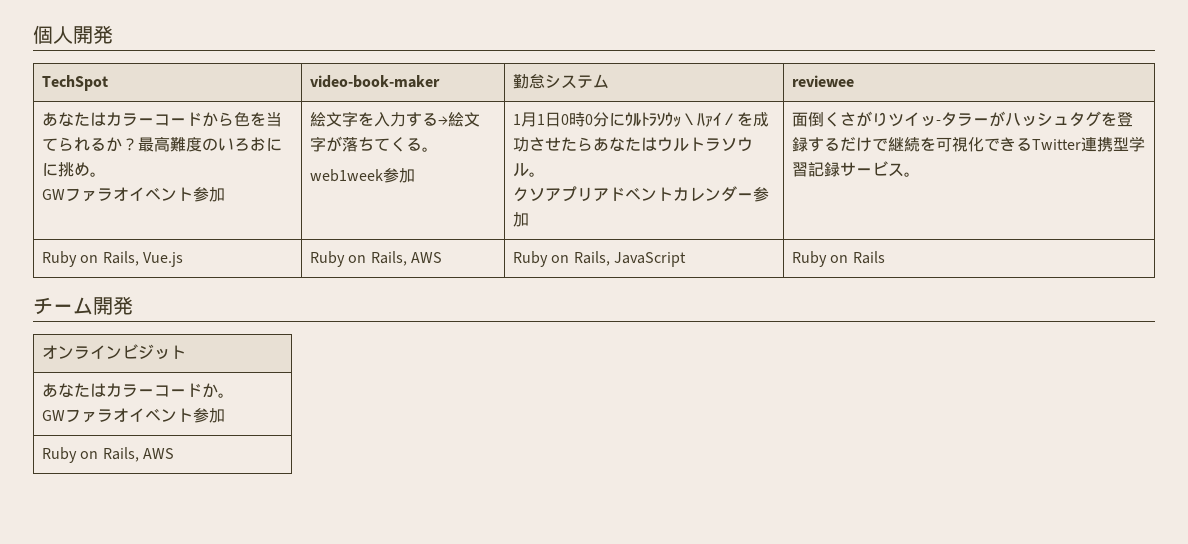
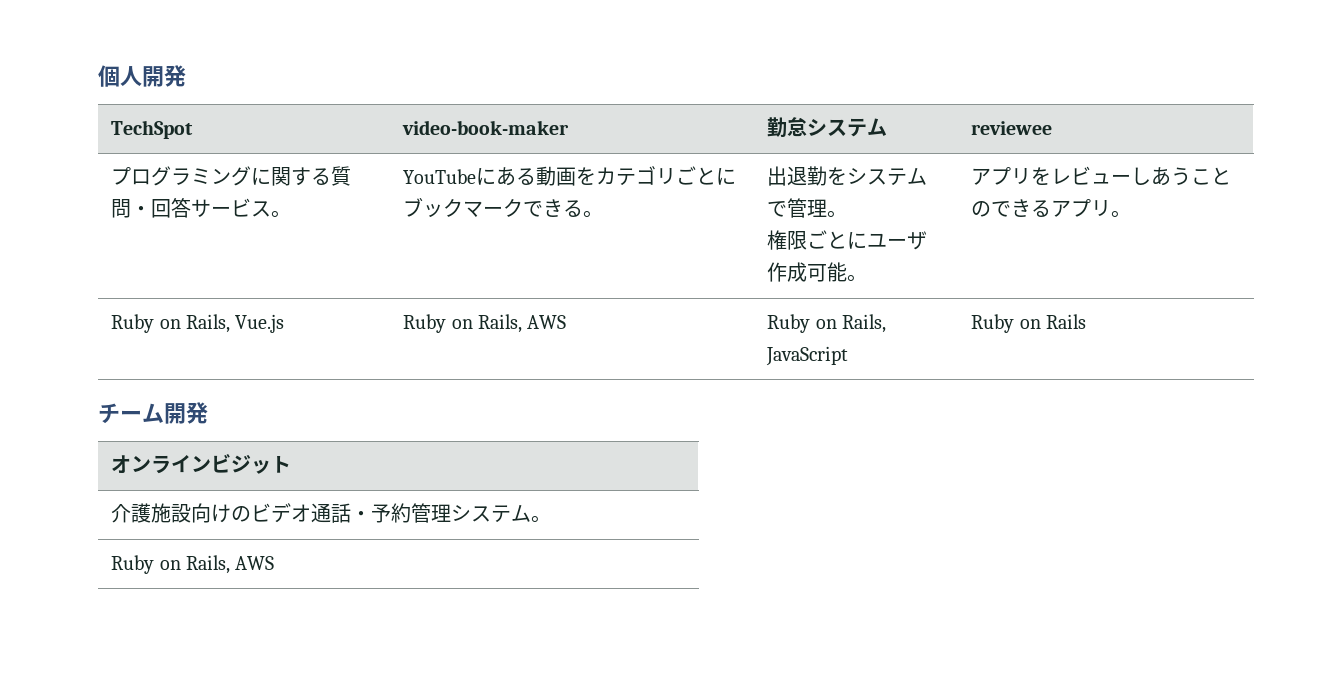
- あなたはカラーコードから色を当てられるか？最高難度のいろおにに挑め。
- GWファラオイベント参加 | 絵文字を入力する→絵文字が落ちてくる。
- web1week参加 | 1月1日0時0分にｳﾙﾄﾗｿｳｯ＼ﾊｧｲ／を成功させたらあなたはウルトラソウル。
- クソアプリアドベントカレンダー参加 | 面倒くさがりツイッ-タラーがハッシュタグを登録するだけで継続を可視化できるTwitter連携型学習記録サービス。
+ プログラミングに関する質問・回答サービス。 | YouTubeにある動画をカテゴリごとにブックマークできる。 | 出退勤をシステムで管理。
+ 権限ごとにユーザ作成可能。 | アプリをレビューしあうことのできるアプリ。
- あなたはカラーコードか。
- GWファラオイベント参加
+ 介護施設向けのビデオ通話・予約管理システム。

